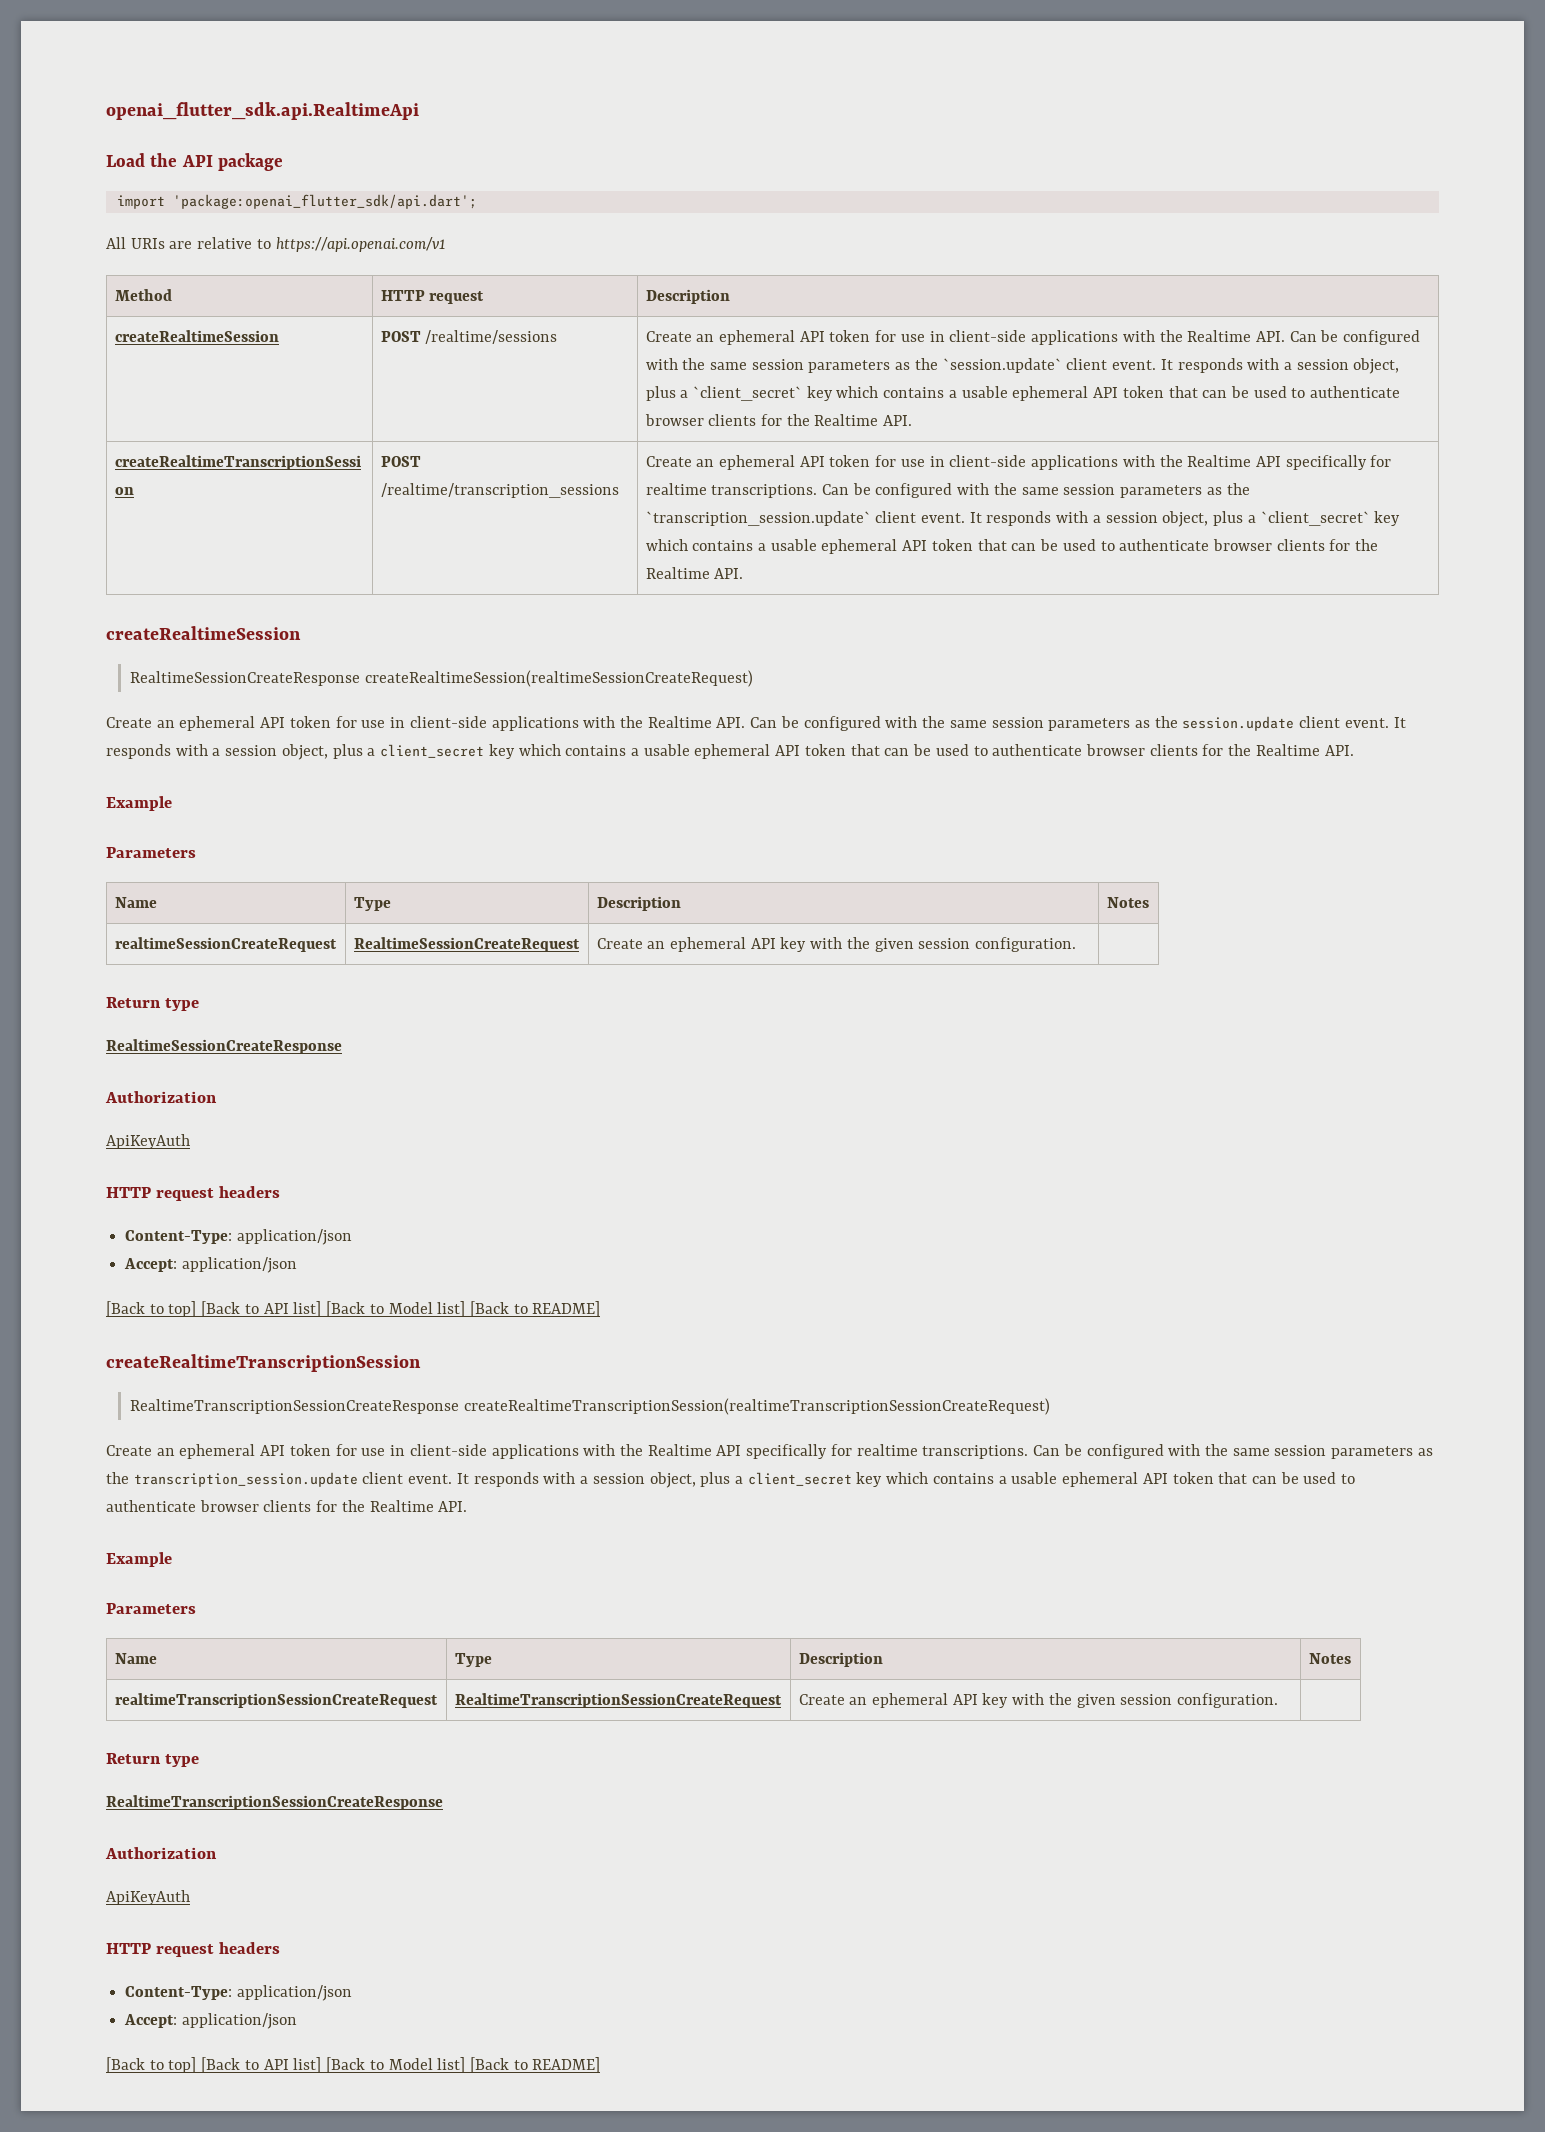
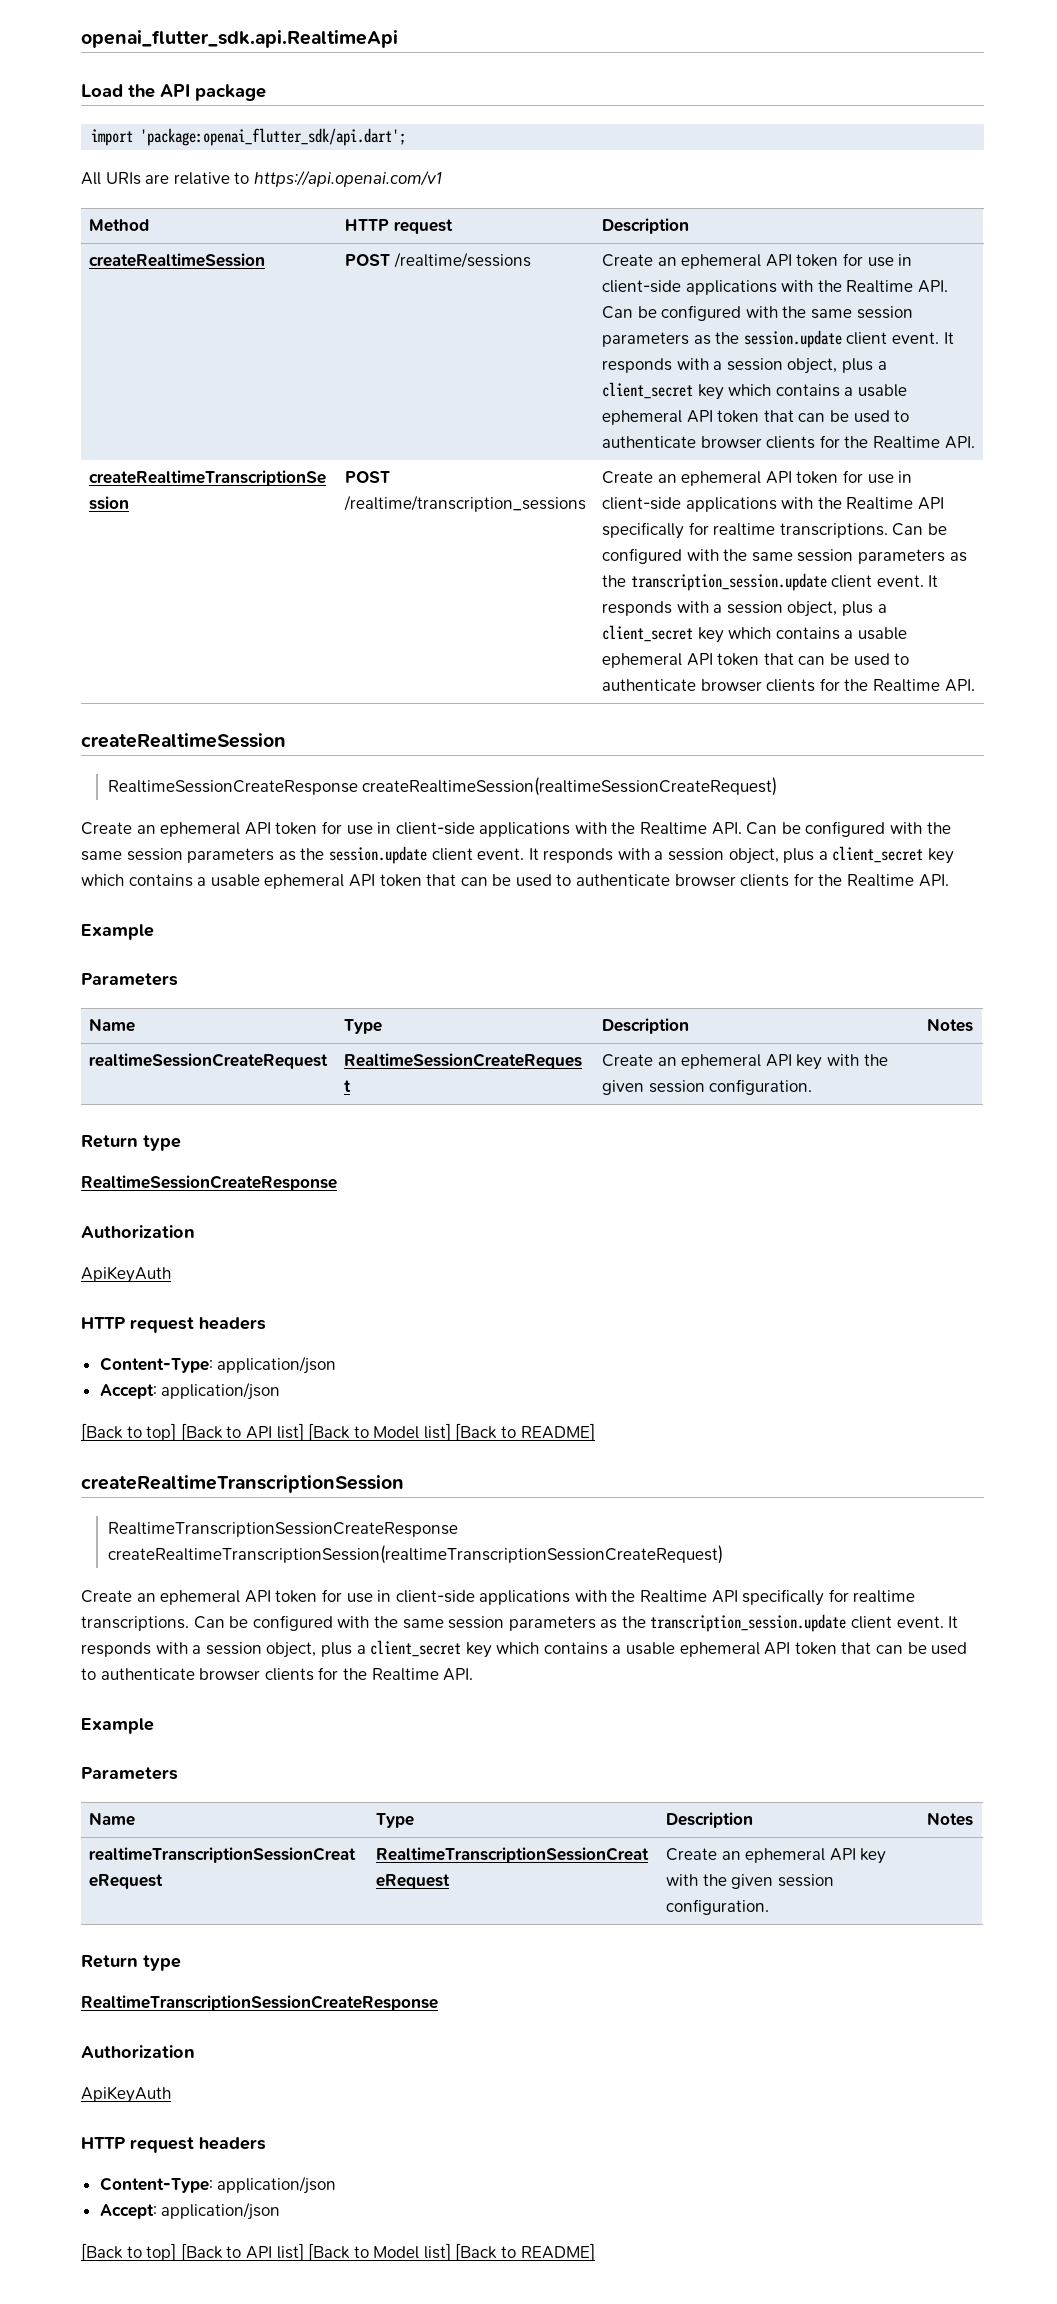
- POST /realtime/sessions | Create an ephemeral API token for use in client-side applications with the Realtime API. Can be configured with the same session parameters as the `session.update` client event. It responds with a session object, plus a `client_secret` key which contains a usable ephemeral API token that can be used to authenticate browser clients for the Realtime API.
+ POST /realtime/sessions | Create an ephemeral API token for use in client-side applications with the Realtime API. Can be configured with the same session parameters as the session.update client event. It responds with a session object, plus a client_secret key which contains a usable ephemeral API token that can be used to authenticate browser clients for the Realtime API.
- POST /realtime/transcription_sessions | Create an ephemeral API token for use in client-side applications with the Realtime API specifically for realtime transcriptions. Can be configured with the same session parameters as the `transcription_session.update` client event. It responds with a session object, plus a `client_secret` key which contains a usable ephemeral API token that can be used to authenticate browser clients for the Realtime API.
+ POST /realtime/transcription_sessions | Create an ephemeral API token for use in client-side applications with the Realtime API specifically for realtime transcriptions. Can be configured with the same session parameters as the transcription_session.update client event. It responds with a session object, plus a client_secret key which contains a usable ephemeral API token that can be used to authenticate browser clients for the Realtime API.

